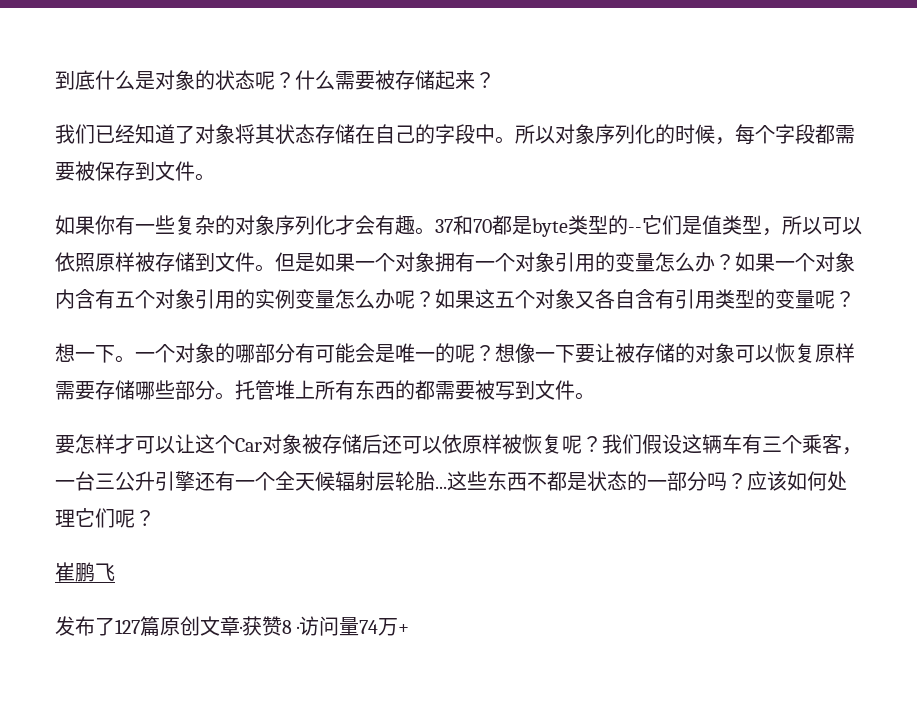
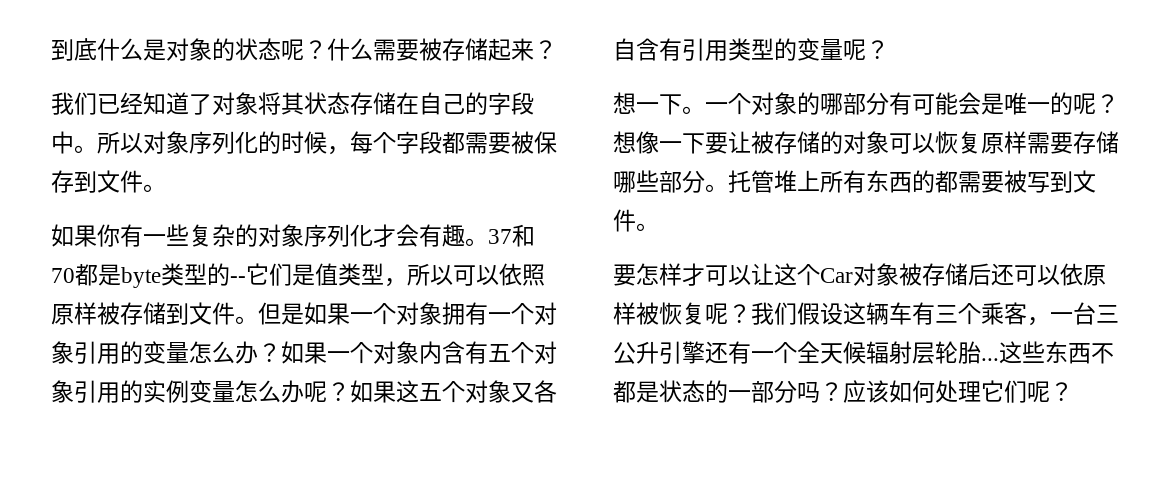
- 崔鹏飞
- 发布了127篇原创文章·获赞8 ·访问量74万+

